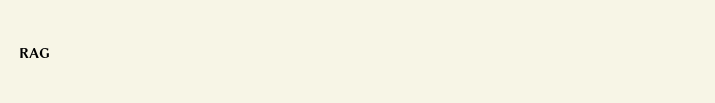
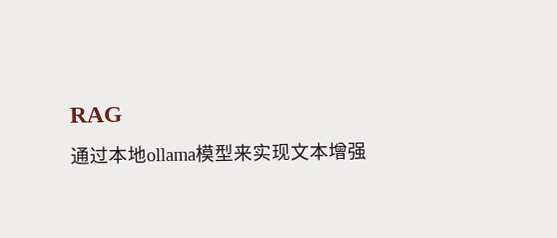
+ 通过本地ollama模型来实现文本增强

